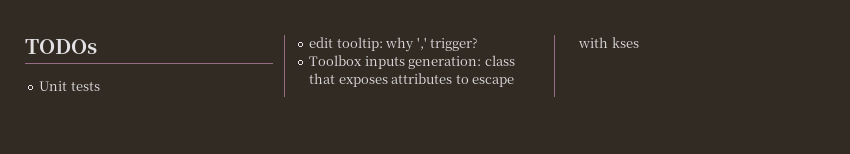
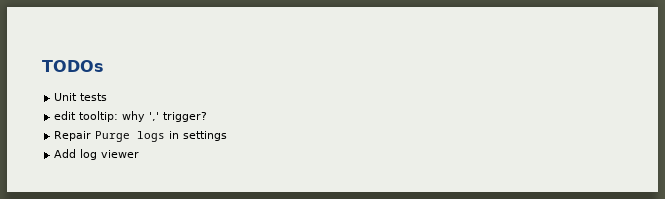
- Toolbox inputs generation: class that exposes attributes to escape with kses
+ Repair Purge logs in settings
+ Add log viewer

